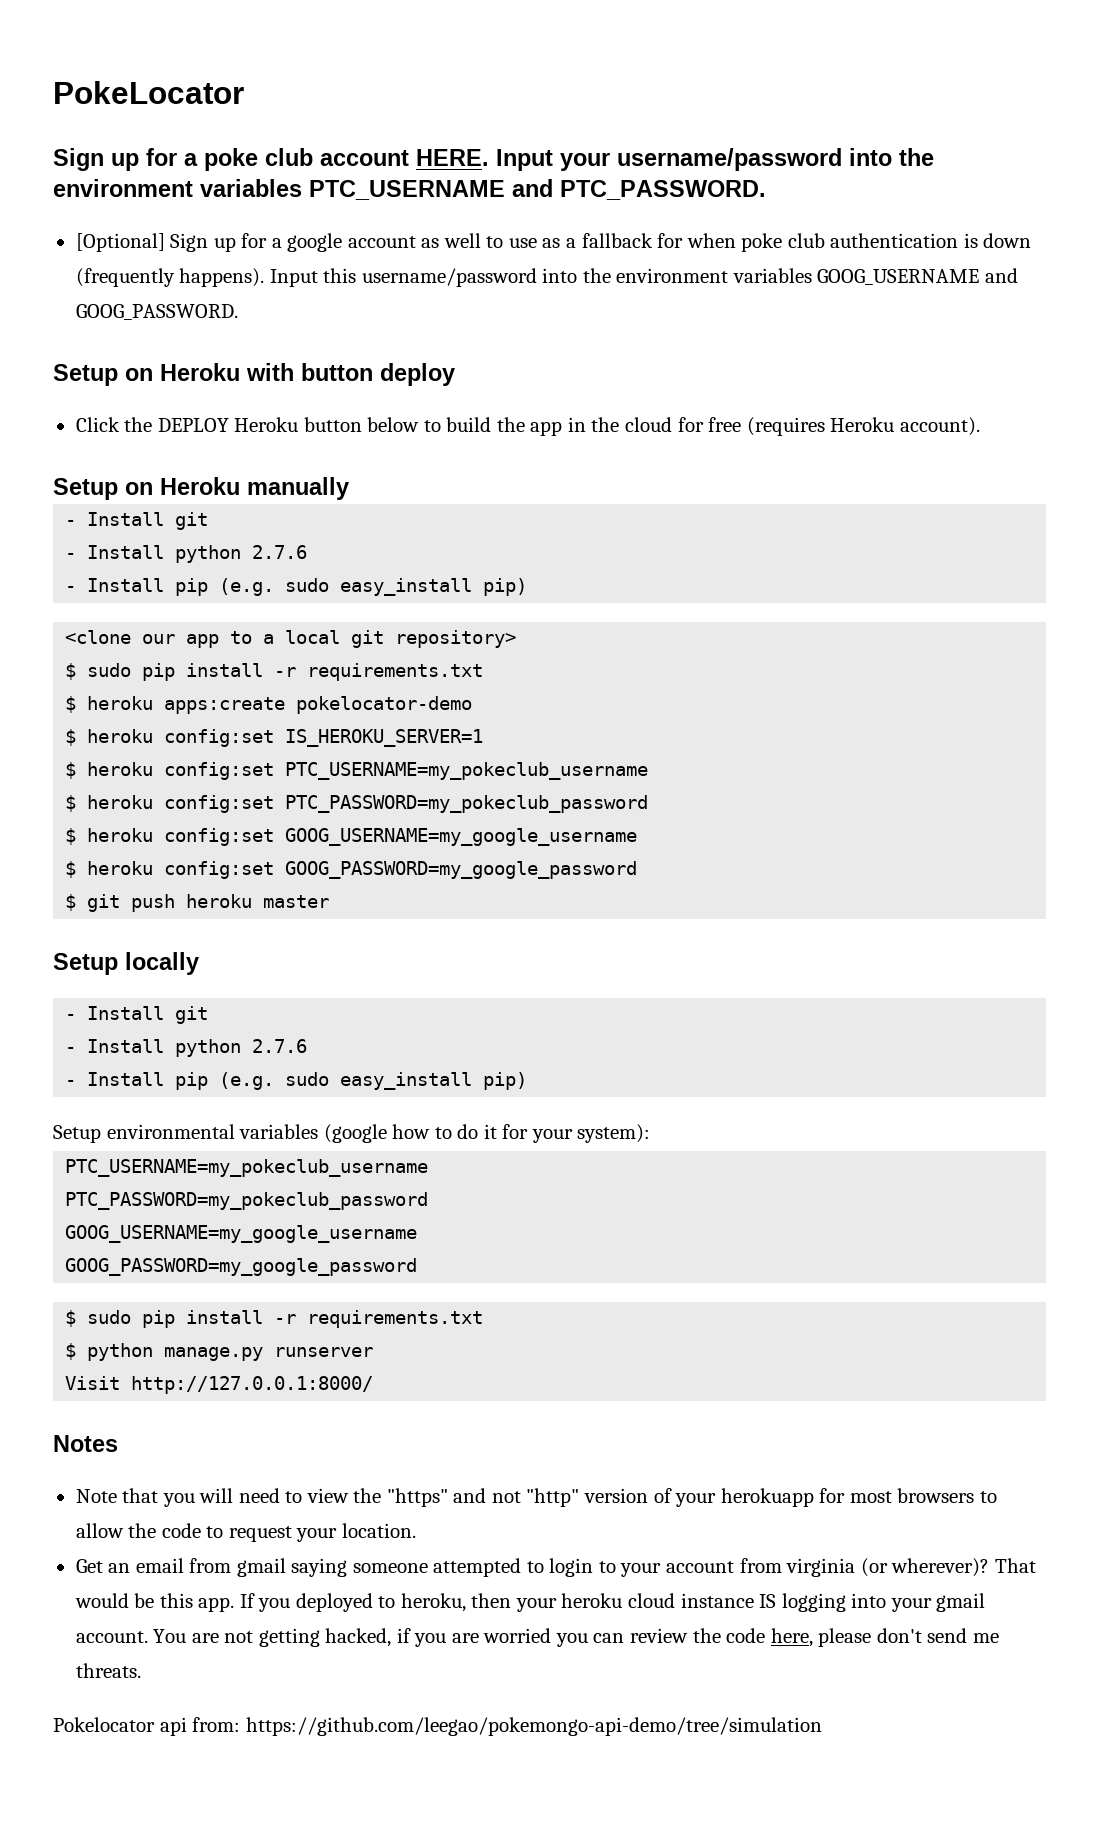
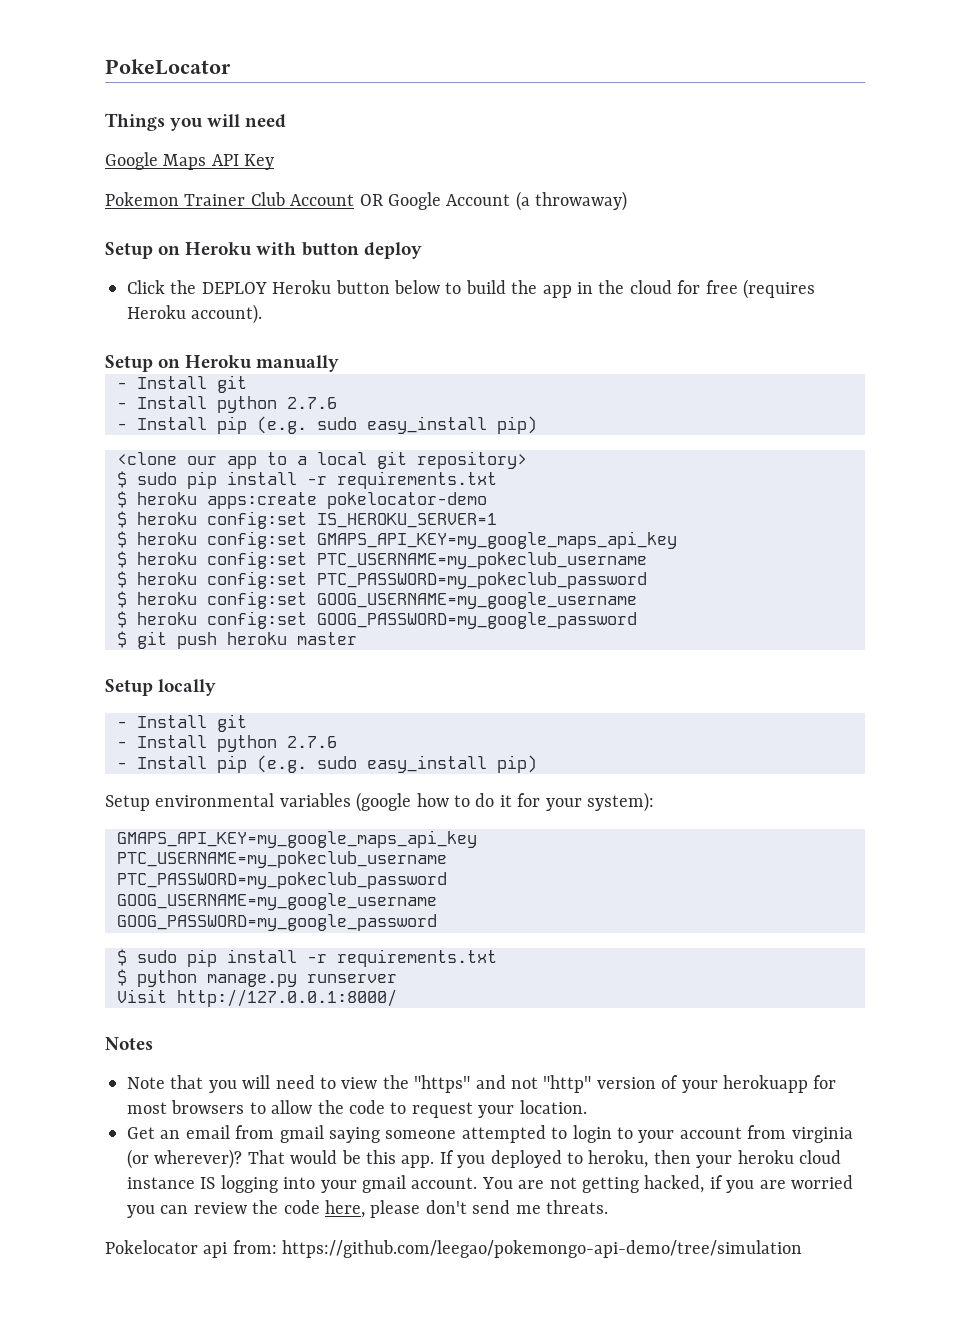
- Sign up for a poke club account HERE. Input your username/password into the environment variables PTC_USERNAME and PTC_PASSWORD.
- [Optional] Sign up for a google account as well to use as a fallback for when poke club authentication is down (frequently happens). Input this username/password into the environment variables GOOG_USERNAME and GOOG_PASSWORD.
+ Things you will need
+ Google Maps API Key
+ Pokemon Trainer Club Account OR Google Account (a throwaway)
+ $ heroku config:set GMAPS_API_KEY=my_google_maps_api_key
  Setup environmental variables (google how to do it for your system):
+ GMAPS_API_KEY=my_google_maps_api_key

